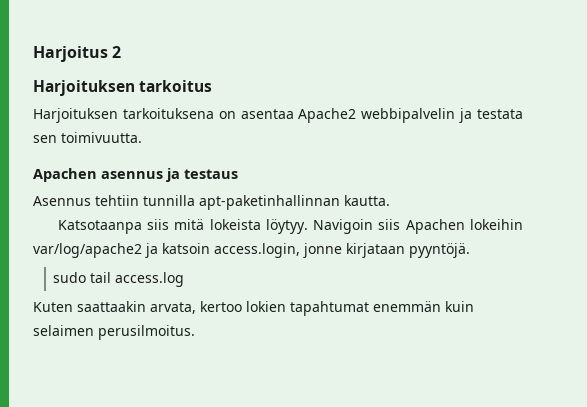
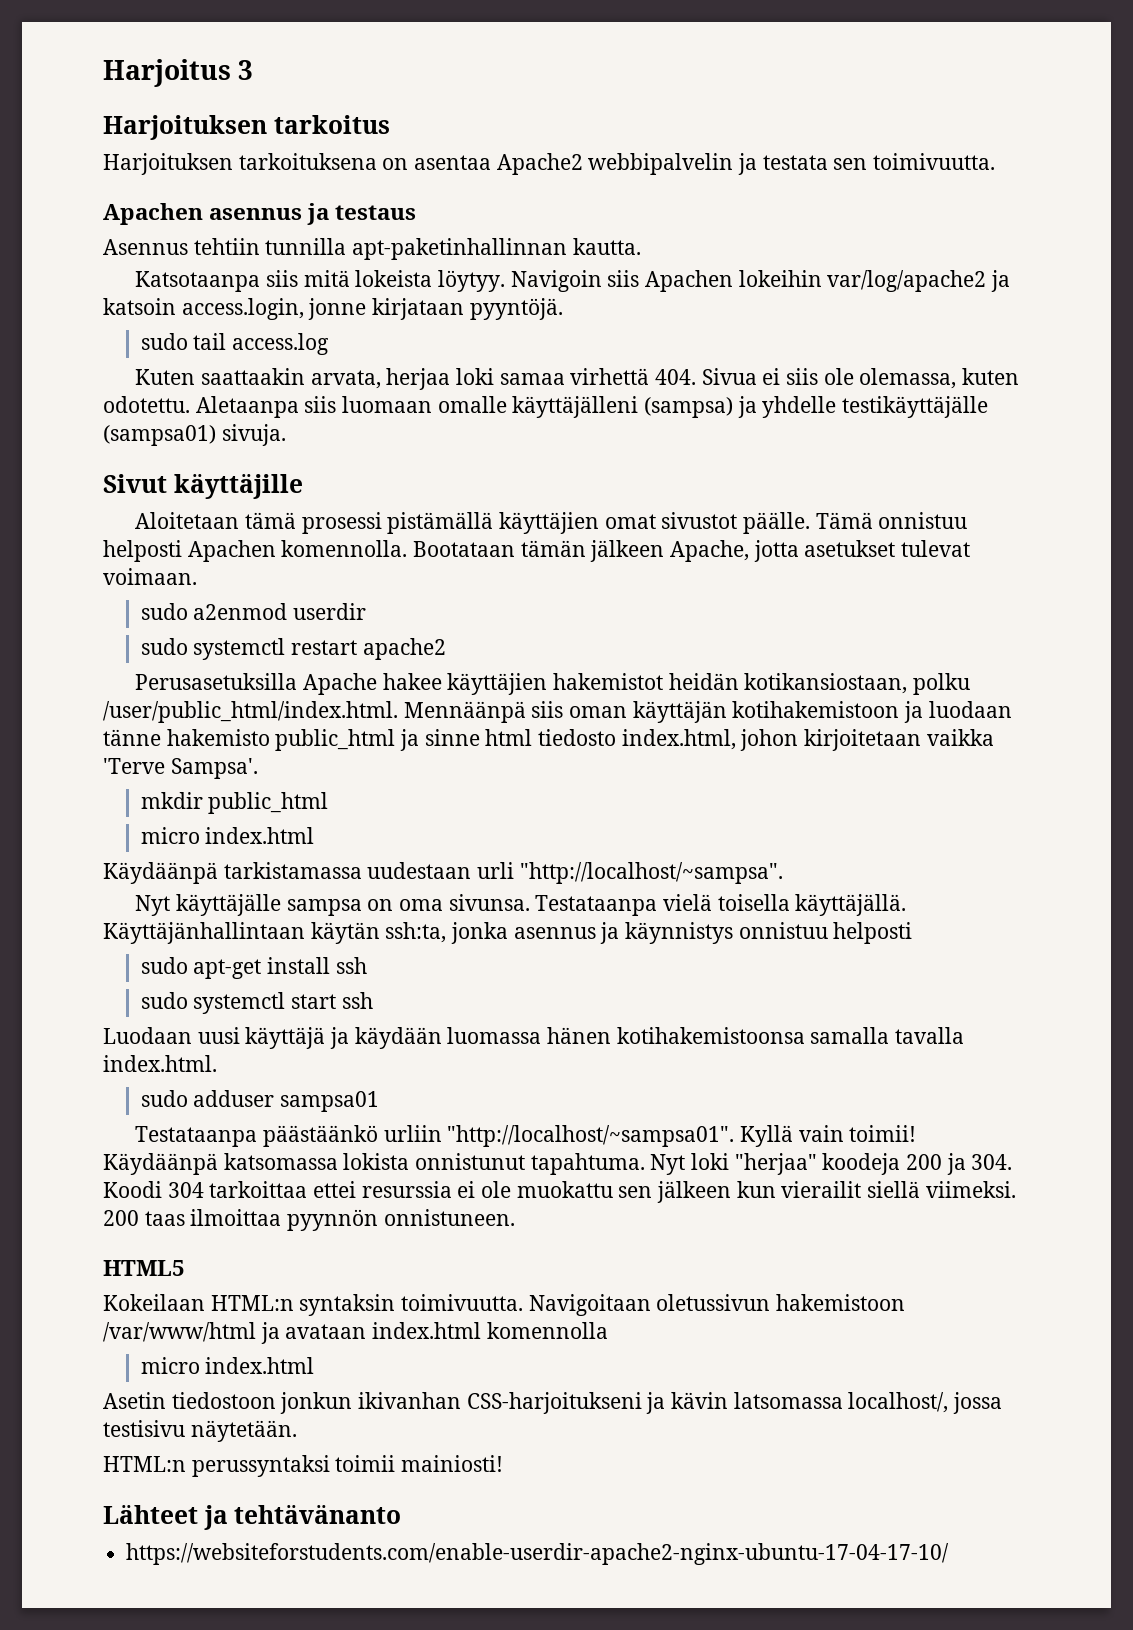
- Harjoitus 2
+ Harjoitus 3
- Kuten saattaakin arvata, kertoo lokien tapahtumat enemmän kuin selaimen perusilmoitus.
+ Kuten saattaakin arvata, herjaa loki samaa virhettä 404. Sivua ei siis ole olemassa, kuten odotettu. Aletaanpa siis luomaan omalle käyttäjälleni (sampsa) ja yhdelle testikäyttäjälle (sampsa01) sivuja.
+ Sivut käyttäjille
+ Aloitetaan tämä prosessi pistämällä käyttäjien omat sivustot päälle. Tämä onnistuu helposti Apachen komennolla. Bootataan tämän jälkeen Apache, jotta asetukset tulevat voimaan.
+ sudo a2enmod userdir
+ sudo systemctl restart apache2
+ Perusasetuksilla Apache hakee käyttäjien hakemistot heidän kotikansiostaan, polku /user/public_html/index.html. Mennäänpä siis oman käyttäjän kotihakemistoon ja luodaan tänne hakemisto public_html ja sinne html tiedosto index.html, johon kirjoitetaan vaikka 'Terve Sampsa'.
+ mkdir public_html
+ micro index.html
+ Käydäänpä tarkistamassa uudestaan urli "http://localhost/~sampsa".
+ Nyt käyttäjälle sampsa on oma sivunsa. Testataanpa vielä toisella käyttäjällä. Käyttäjänhallintaan käytän ssh:ta, jonka asennus ja käynnistys onnistuu helposti
+ sudo apt-get install ssh
+ sudo systemctl start ssh
+ Luodaan uusi käyttäjä ja käydään luomassa hänen kotihakemistoonsa samalla tavalla index.html.
+ sudo adduser sampsa01
+ Testataanpa päästäänkö urliin "http://localhost/~sampsa01". Kyllä vain toimii! Käydäänpä katsomassa lokista onnistunut tapahtuma. Nyt loki "herjaa" koodeja 200 ja 304. Koodi 304 tarkoittaa ettei resurssia ei ole muokattu sen jälkeen kun vierailit siellä viimeksi. 200 taas ilmoittaa pyynnön onnistuneen.
+ HTML5
+ Kokeilaan HTML:n syntaksin toimivuutta. Navigoitaan oletussivun hakemistoon /var/www/html ja avataan index.html komennolla
+ micro index.html
+ Asetin tiedostoon jonkun ikivanhan CSS-harjoitukseni ja kävin latsomassa localhost/, jossa testisivu näytetään.
+ HTML:n perussyntaksi toimii mainiosti!
+ Lähteet ja tehtävänanto
+ https://websiteforstudents.com/enable-userdir-apache2-nginx-ubuntu-17-04-17-10/

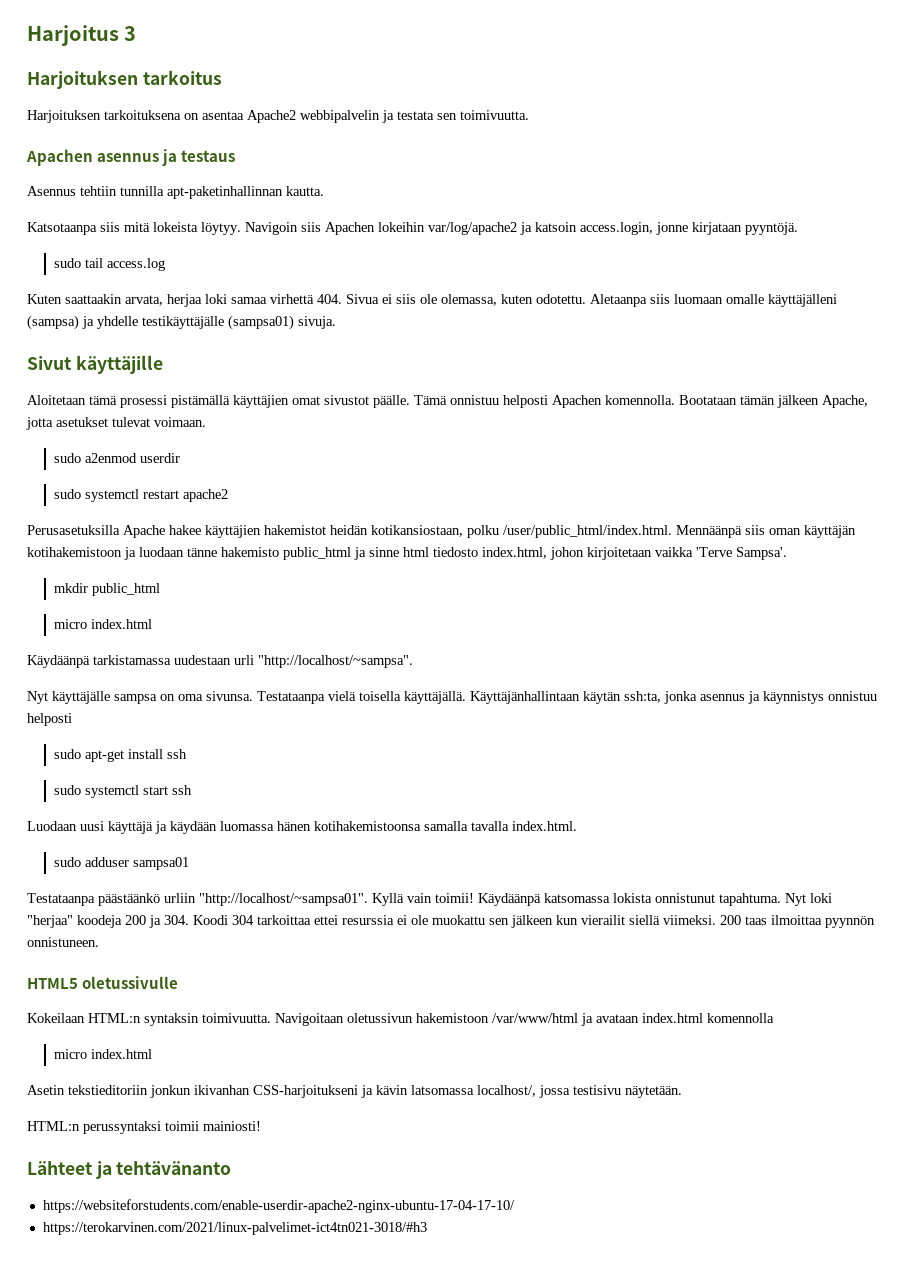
- HTML5
+ HTML5 oletussivulle
- Asetin tiedostoon jonkun ikivanhan CSS-harjoitukseni ja kävin latsomassa localhost/, jossa testisivu näytetään.
+ Asetin tekstieditoriin jonkun ikivanhan CSS-harjoitukseni ja kävin latsomassa localhost/, jossa testisivu näytetään.
+ https://terokarvinen.com/2021/linux-palvelimet-ict4tn021-3018/#h3

